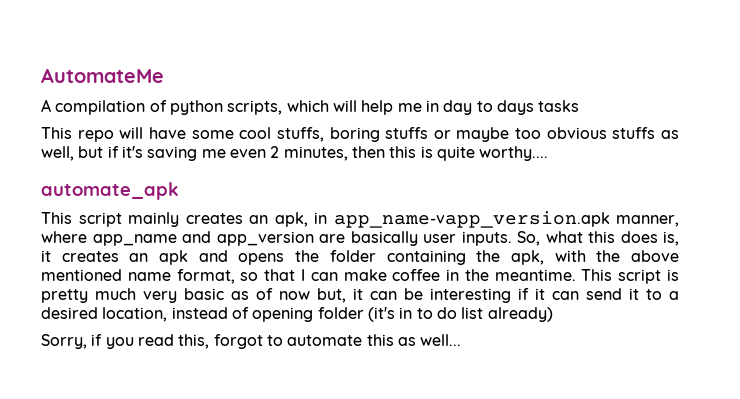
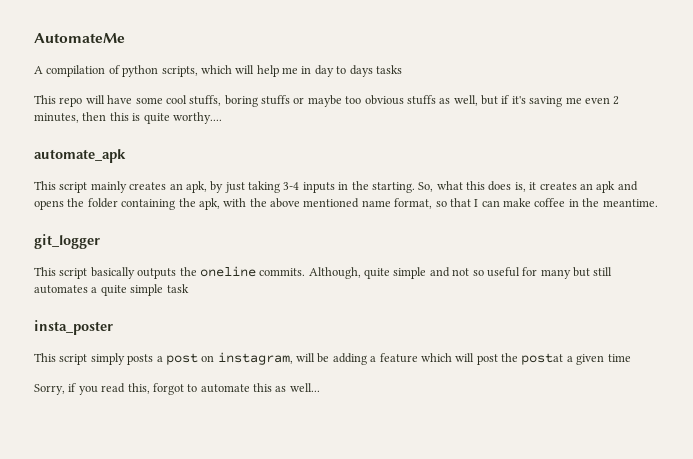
- This script mainly creates an apk, in app_name-vapp_version.apk manner, where app_name and app_version are basically user inputs.
+ This script mainly creates an apk, by just taking 3-4 inputs in the starting.
- So, what this does is, it creates an apk and opens the folder containing the apk, with the above mentioned name format, so that I can make coffee in the meantime. This script is pretty much very basic as of now but, it can be interesting if it can send it to a desired location, instead of opening folder (it's in to do list already)
+ So, what this does is, it creates an apk and opens the folder containing the apk, with the above mentioned name format, so that I can make coffee in the meantime.
+ git_logger
+ This script basically outputs the oneline commits. Although, quite simple and not so useful for many but still automates a quite simple task
+ insta_poster
+ This script simply posts a post on instagram, will be adding a feature which will post the postat a given time

